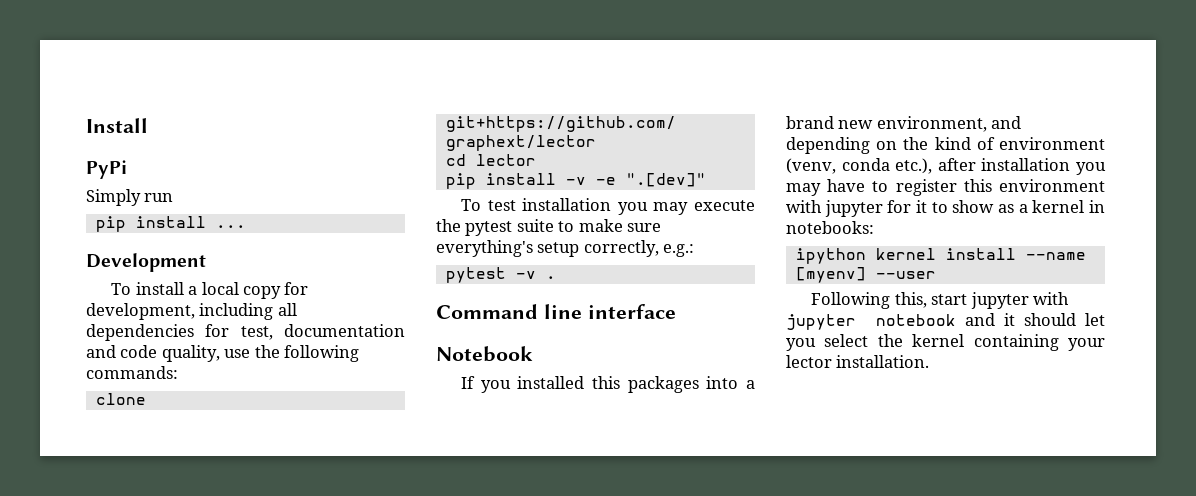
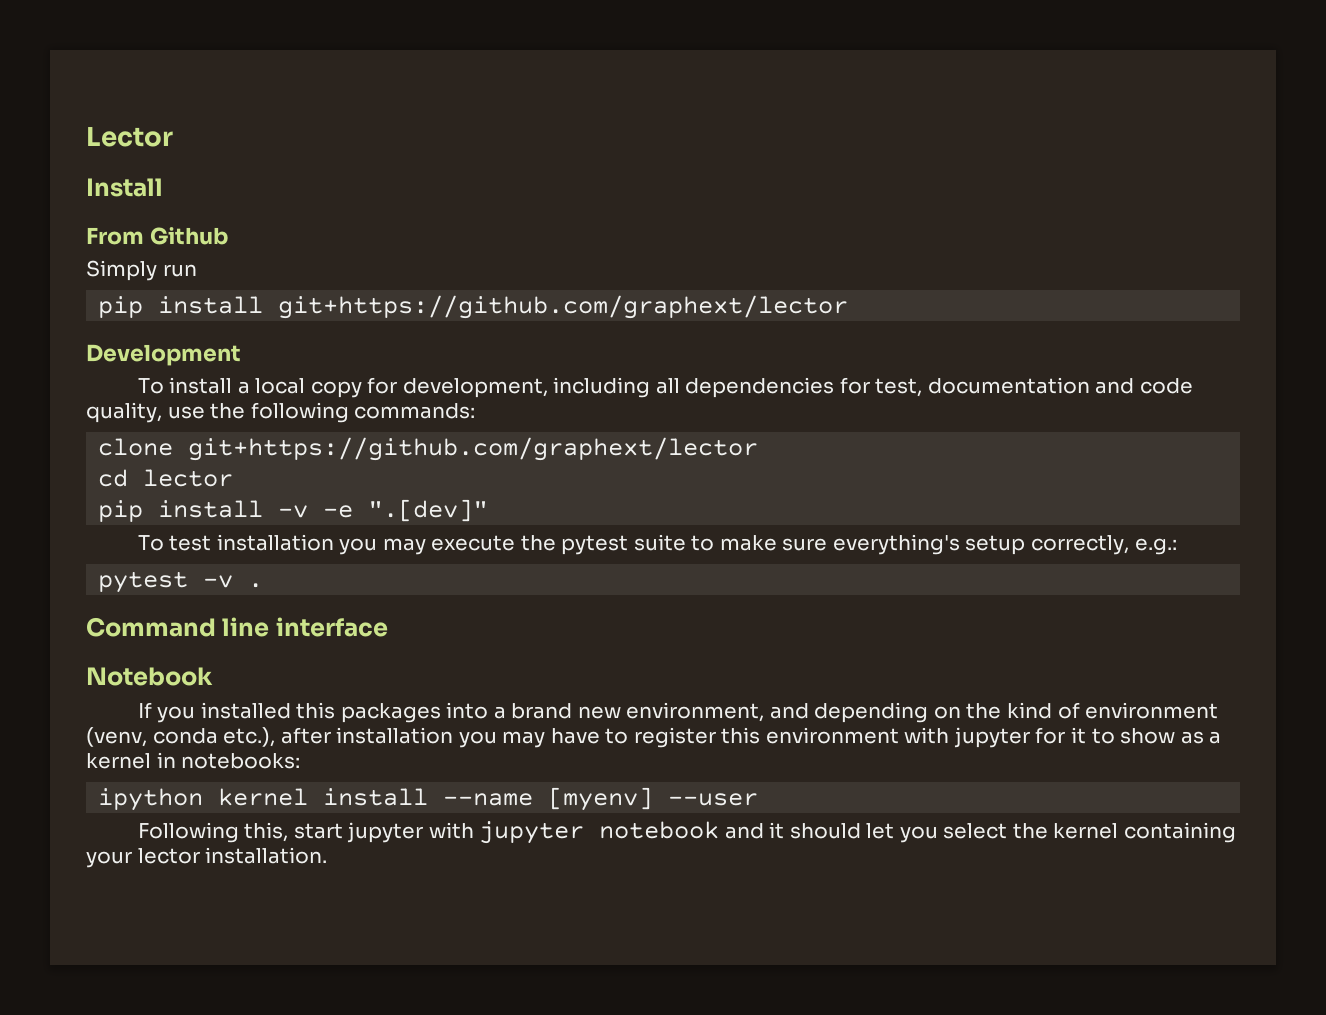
+ Lector
- PyPi
+ From Github
- pip install ...
+ pip install git+https://github.com/graphext/lector

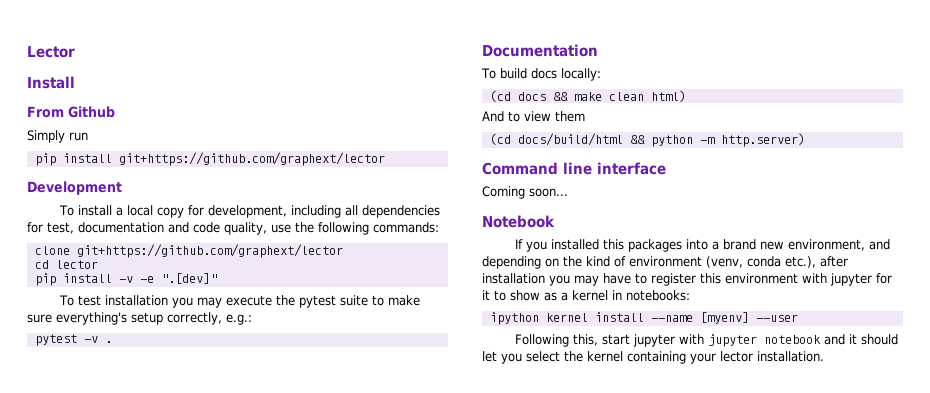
+ Documentation
+ To build docs locally:
+ (cd docs && make clean html)
+ And to view them
+ (cd docs/build/html && python -m http.server)
+ Coming soon...

